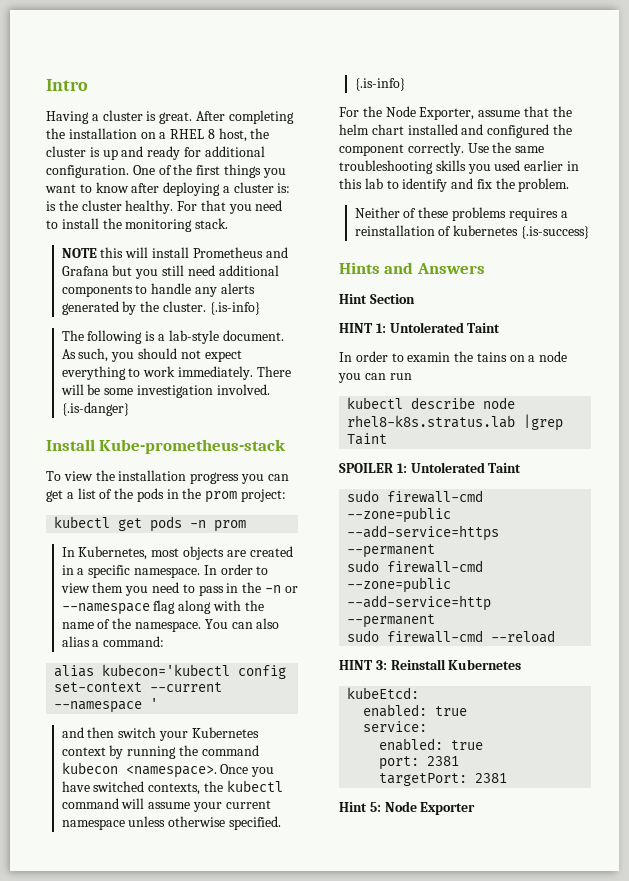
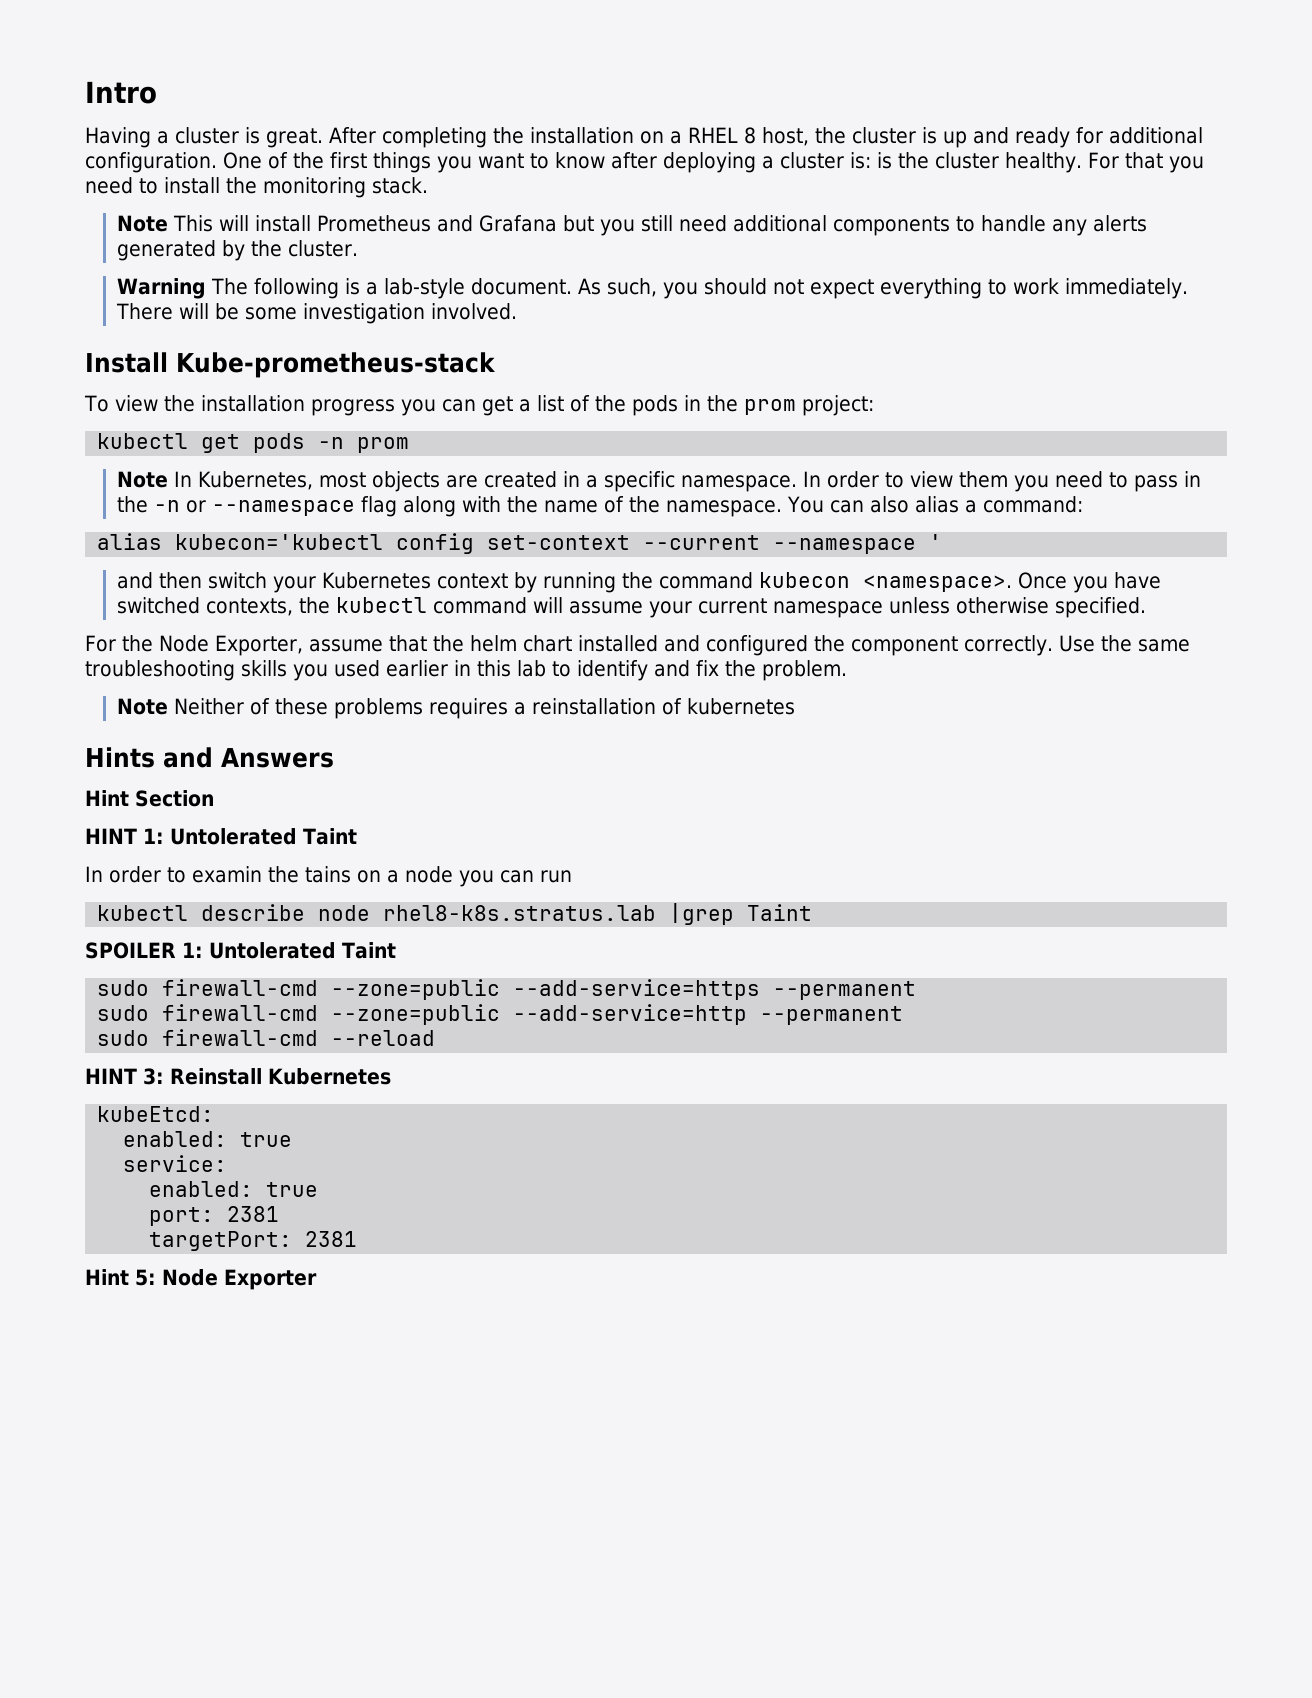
- NOTE this will install Prometheus and Grafana but you still need additional components to handle any alerts generated by the cluster. {.is-info}
- The following is a lab-style document.
+ Note This will install Prometheus and Grafana but you still need additional components to handle any alerts generated by the cluster.
+ Warning The following is a lab-style document.
- {.is-danger}
- In Kubernetes, most objects are created in a specific namespace.
+ Note In Kubernetes, most objects are created in a specific namespace.
- Once you have switched contexts, the kubectl command will assume your current namespace unless otherwise specified. {.is-info}
+ Once you have switched contexts, the kubectl command will assume your current namespace unless otherwise specified.
- Neither of these problems requires a reinstallation of kubernetes {.is-success}
+ Note Neither of these problems requires a reinstallation of kubernetes

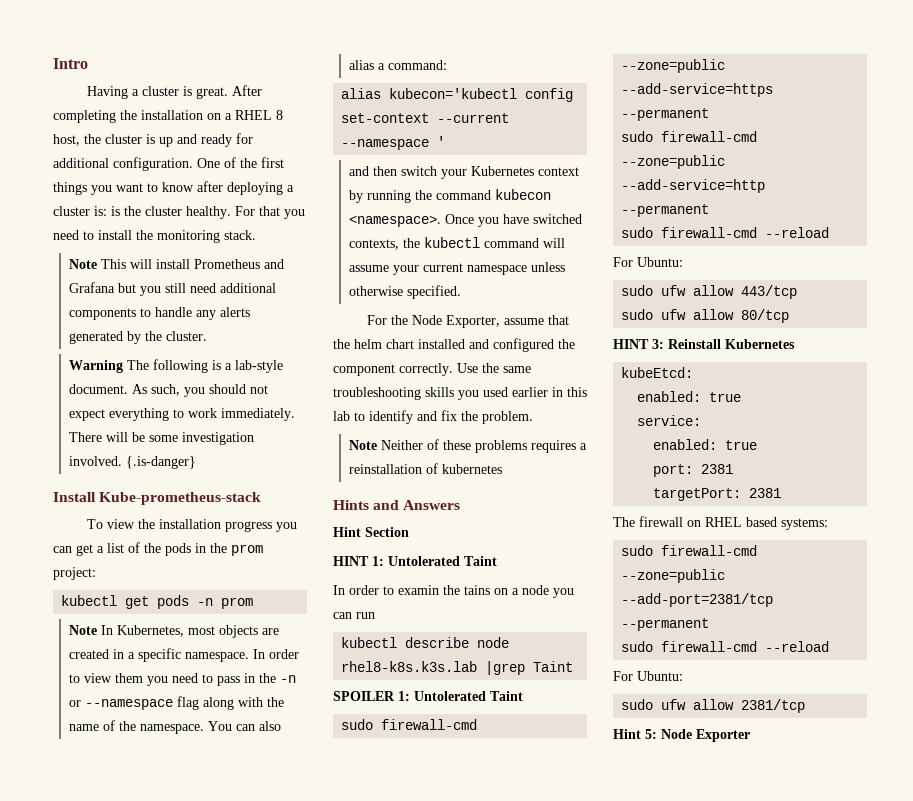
+ {.is-danger}
- kubectl describe node rhel8-k8s.stratus.lab |grep Taint
+ kubectl describe node rhel8-k8s.k3s.lab |grep Taint
  sudo firewall-cmd --zone=public --add-service=http --permanent
  sudo firewall-cmd --reload
+ For Ubuntu:
+ sudo ufw allow 443/tcp
+ sudo ufw allow 80/tcp
+ The firewall on RHEL based systems:
+ sudo firewall-cmd --zone=public --add-port=2381/tcp --permanent
+ sudo firewall-cmd --reload
+ For Ubuntu:
+ sudo ufw allow 2381/tcp

